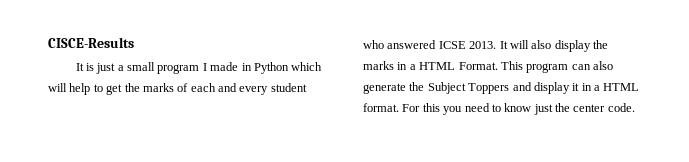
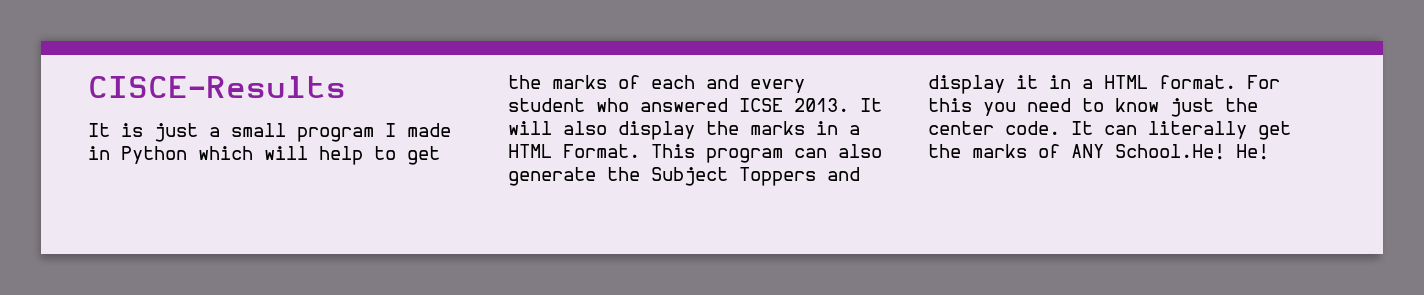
+ It can literally get the marks of ANY School.He! He!

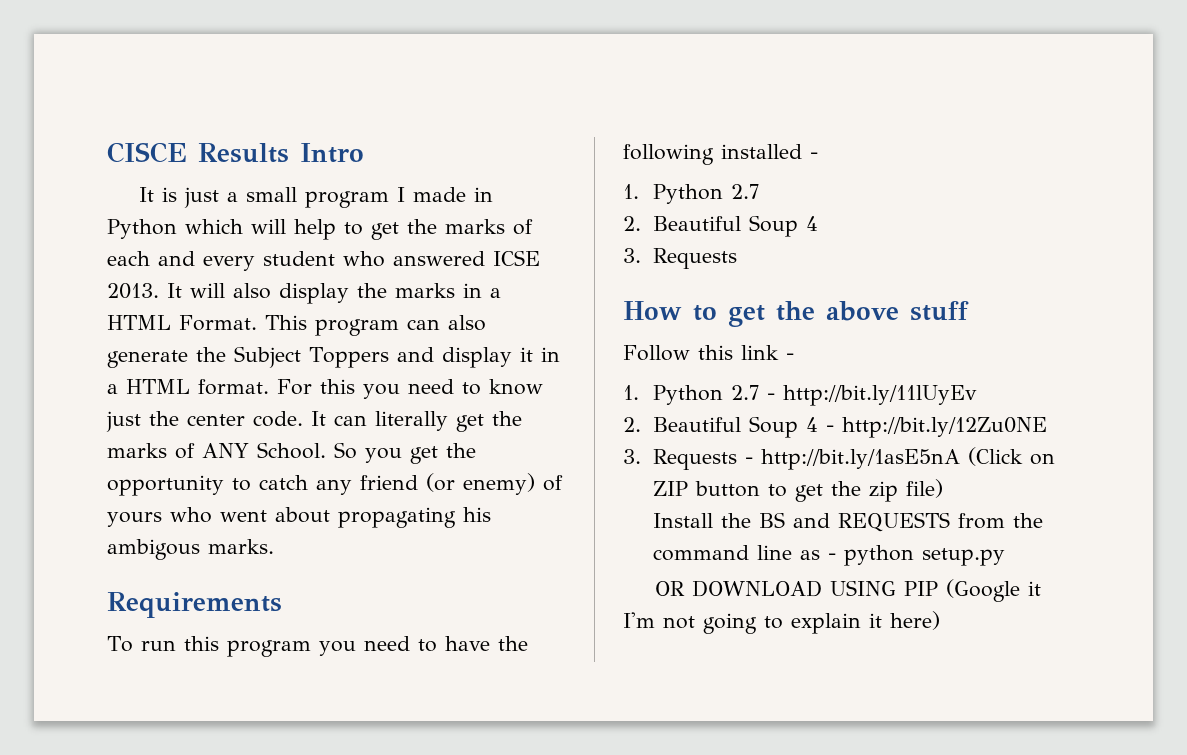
- CISCE-Results
+ CISCE Results Intro
- It can literally get the marks of ANY School.He! He!
+ It can literally get the marks of ANY School. So you get the opportunity to catch any friend (or enemy) of yours who went about propagating his ambigous marks.
+ Requirements
+ To run this program you need to have the following installed -
+ 1. Python 2.7
+ 2. Beautiful Soup 4
+ 3. Requests
+ How to get the above stuff
+ Follow this link -
+ 1. Python 2.7 - http://bit.ly/11lUyEv
+ 2. Beautiful Soup 4 - http://bit.ly/12Zu0NE
+ 3. Requests - http://bit.ly/1asE5nA (Click on ZIP button to get the zip file)
+ Install the BS and REQUESTS from the command line as - python setup.py
+ OR DOWNLOAD USING PIP (Google it I'm not going to explain it here)

